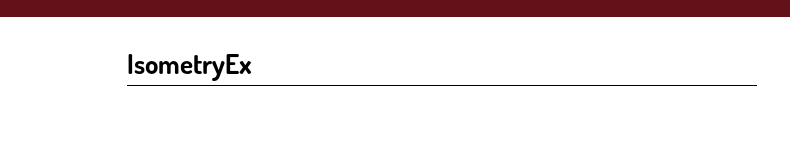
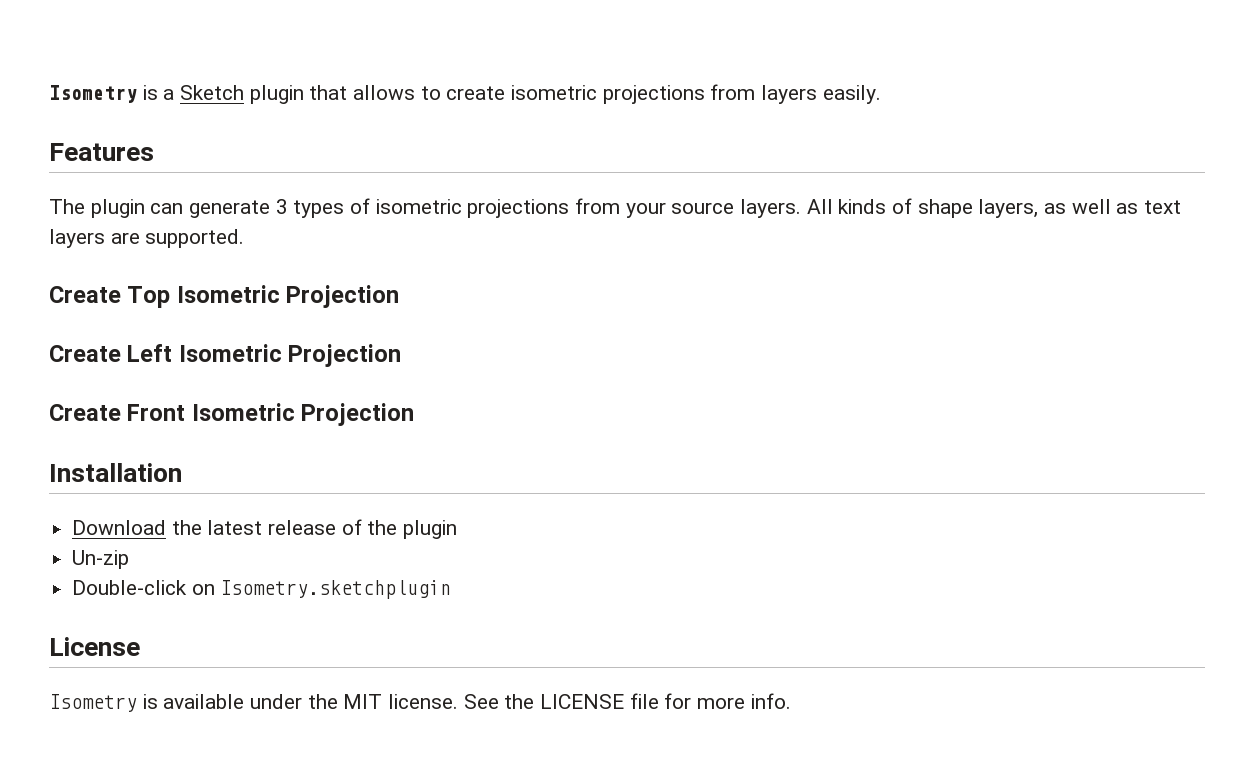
- IsometryEx
+ Isometry is a Sketch plugin that allows to create isometric projections from layers easily.
+ Features
+ The plugin can generate 3 types of isometric projections from your source layers. All kinds of shape layers, as well as text layers are supported.
+ Create Top Isometric Projection
+ Create Left Isometric Projection
+ Create Front Isometric Projection
+ Installation
+ Download the latest release of the plugin
+ Un-zip
+ Double-click on Isometry.sketchplugin
+ License
+ Isometry is available under the MIT license. See the LICENSE file for more info.

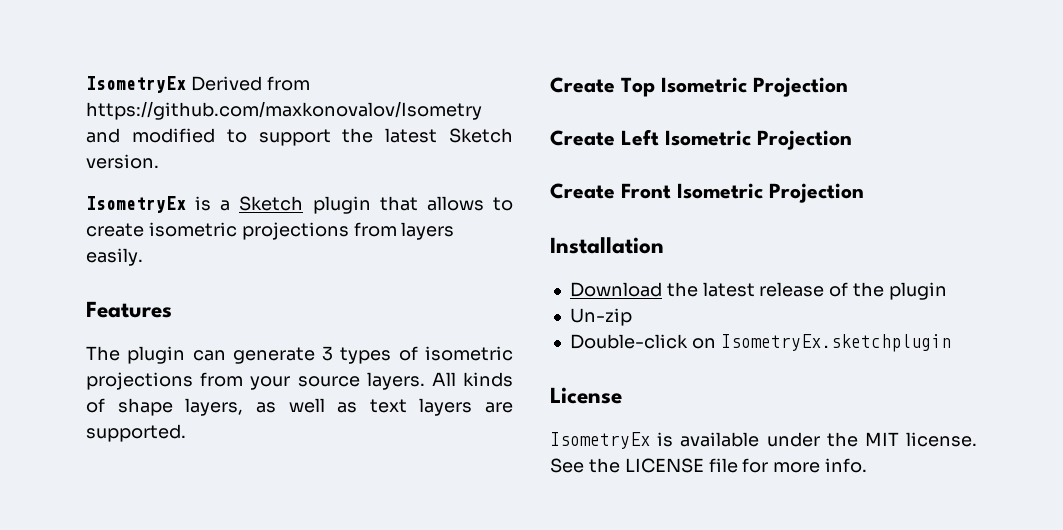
- Isometry is a Sketch plugin that allows to create isometric projections from layers easily.
+ IsometryEx Derived from https://github.com/maxkonovalov/Isometry and modified to support the latest Sketch version.
+ IsometryEx is a Sketch plugin that allows to create isometric projections from layers easily.
- Double-click on Isometry.sketchplugin
+ Double-click on IsometryEx.sketchplugin
- Isometry is available under the MIT license.
+ IsometryEx is available under the MIT license.

